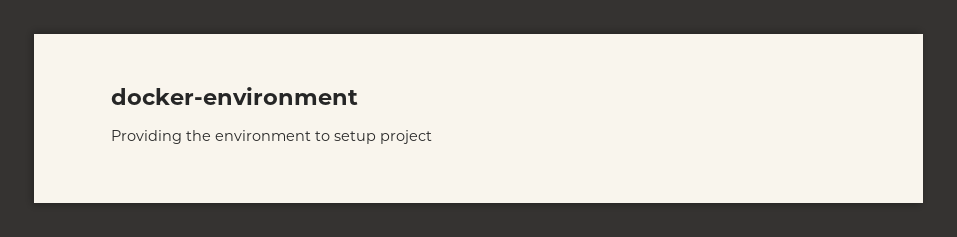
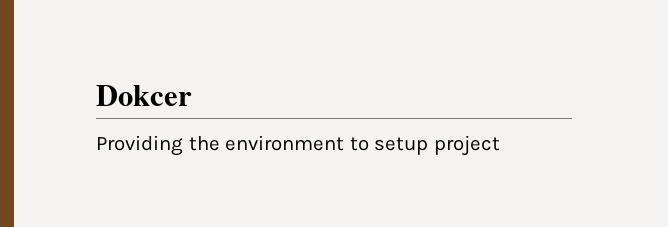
- docker-environment
+ Dokcer

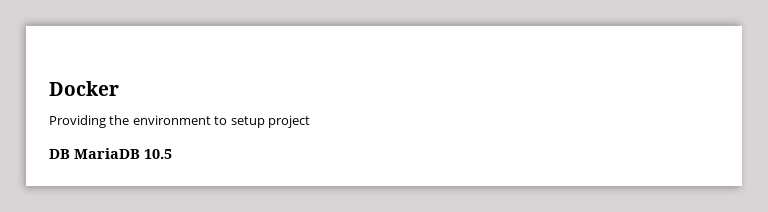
- Dokcer
+ Docker
+ DB MariaDB 10.5

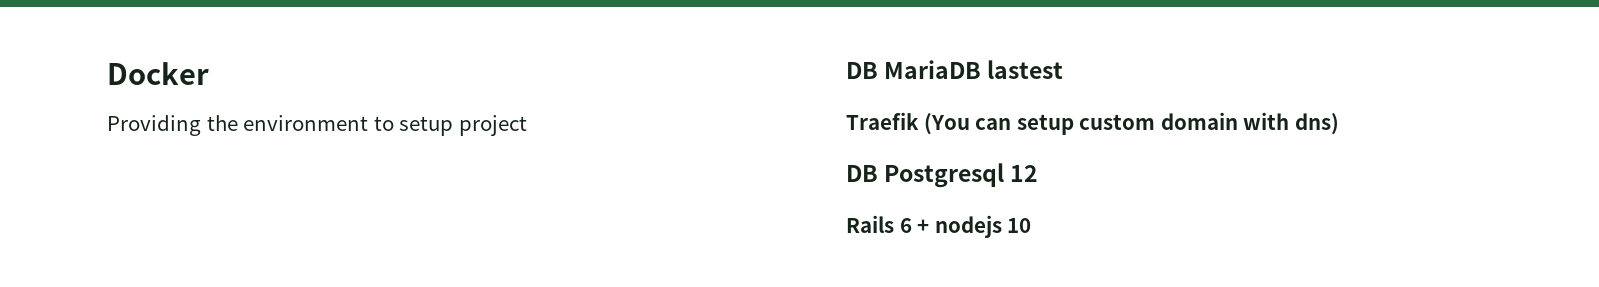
- DB MariaDB 10.5
+ DB MariaDB lastest
+ Traefik (You can setup custom domain with dns)
+ DB Postgresql 12
+ Rails 6 + nodejs 10

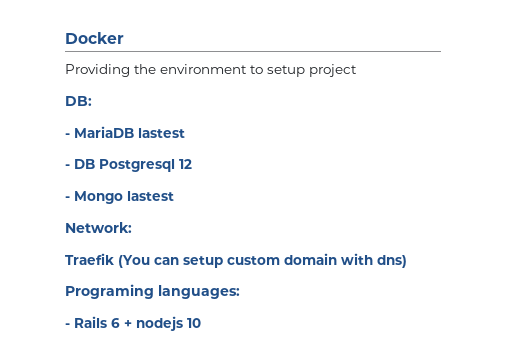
- DB MariaDB lastest
+ DB:
+ - MariaDB lastest
+ - DB Postgresql 12
+ - Mongo lastest
+ Network:
- DB Postgresql 12
- Rails 6 + nodejs 10
+ Programing languages:
+ - Rails 6 + nodejs 10

